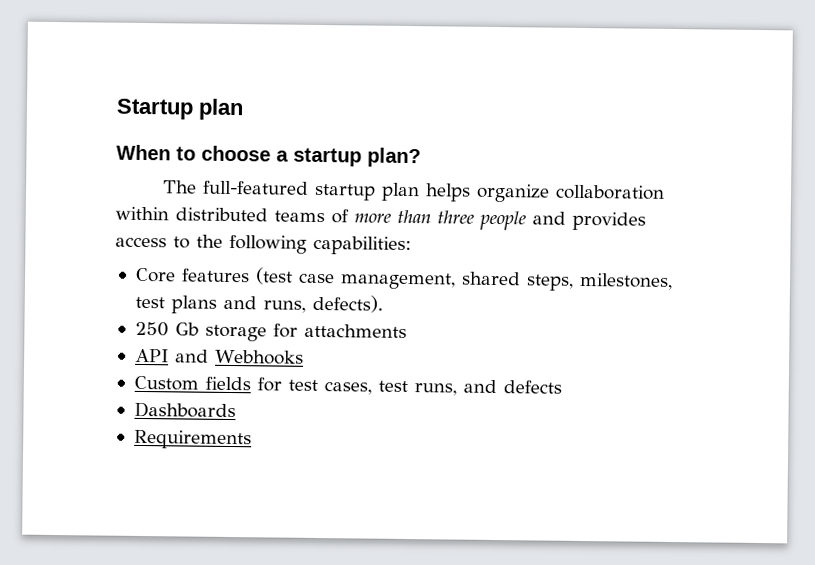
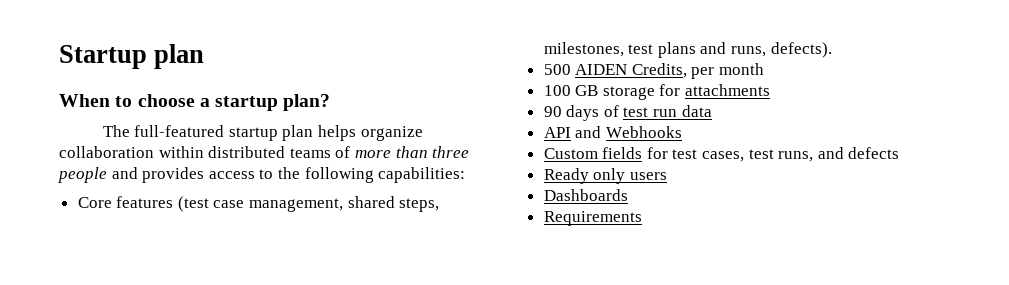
- 250 Gb storage for attachments
+ 500 AIDEN Credits, per month
+ 100 GB storage for attachments
+ 90 days of test run data
+ Ready only users

